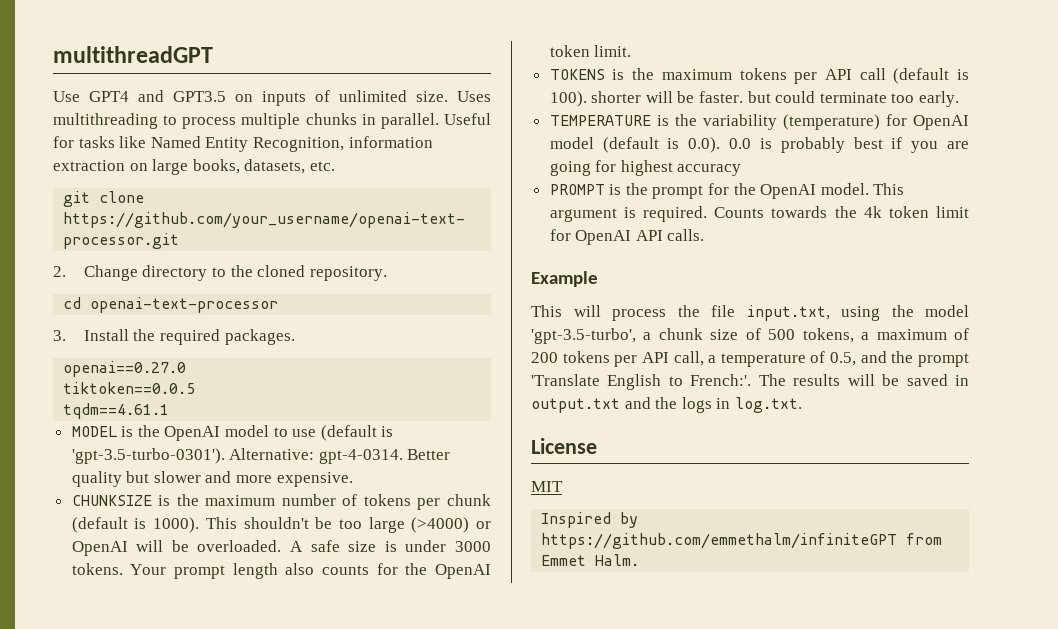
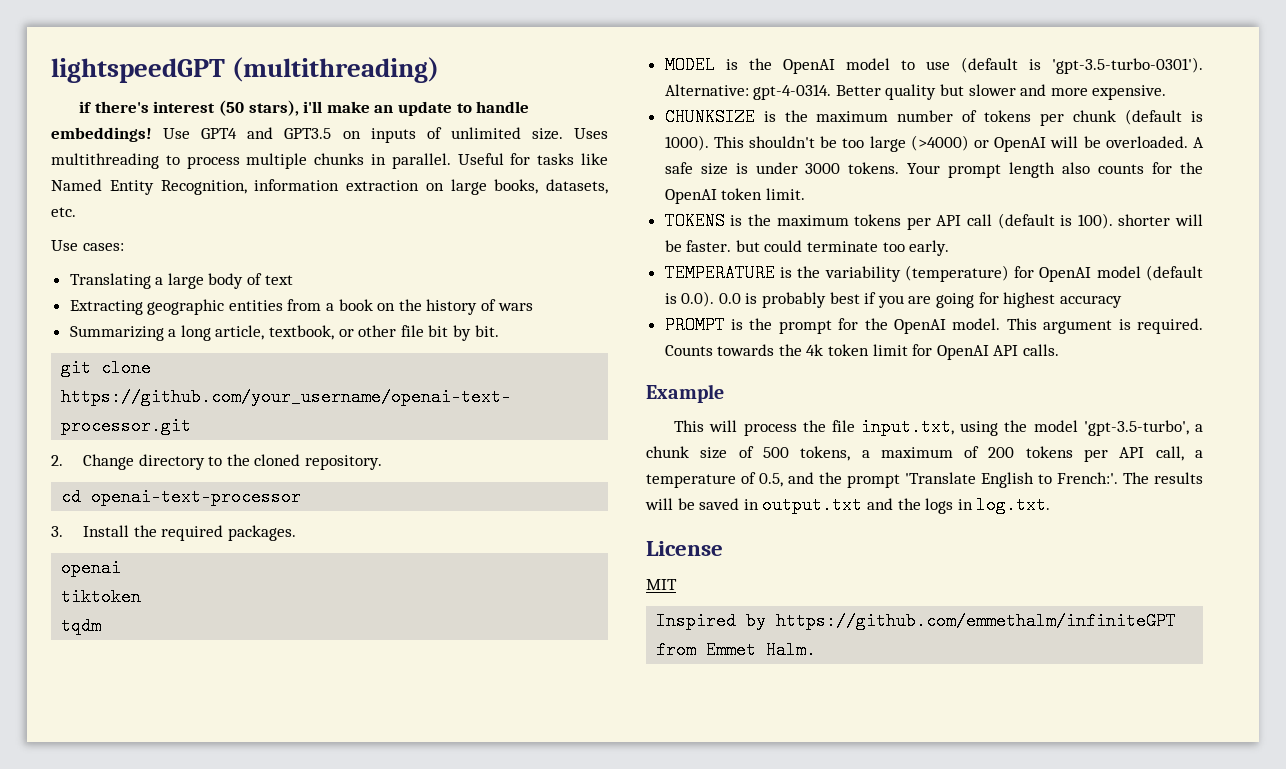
- multithreadGPT
- Use GPT4 and GPT3.5 on inputs of unlimited size.
+ lightspeedGPT (multithreading)
+ if there's interest (50 stars), i'll make an update to handle embeddings! Use GPT4 and GPT3.5 on inputs of unlimited size.
+ Use cases:
+ Translating a large body of text
+ Extracting geographic entities from a book on the history of wars
+ Summarizing a long article, textbook, or other file bit by bit.
- openai==0.27.0
- tiktoken==0.0.5
- tqdm==4.61.1
+ openai
+ tiktoken
+ tqdm

